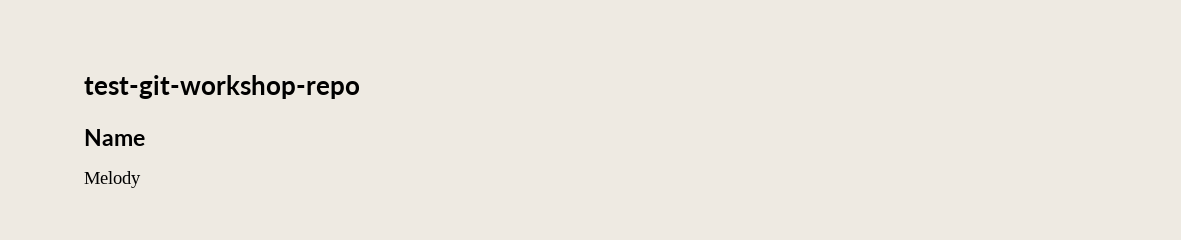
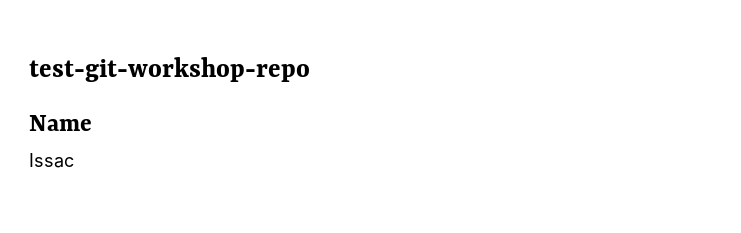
- Melody
+ Issac

